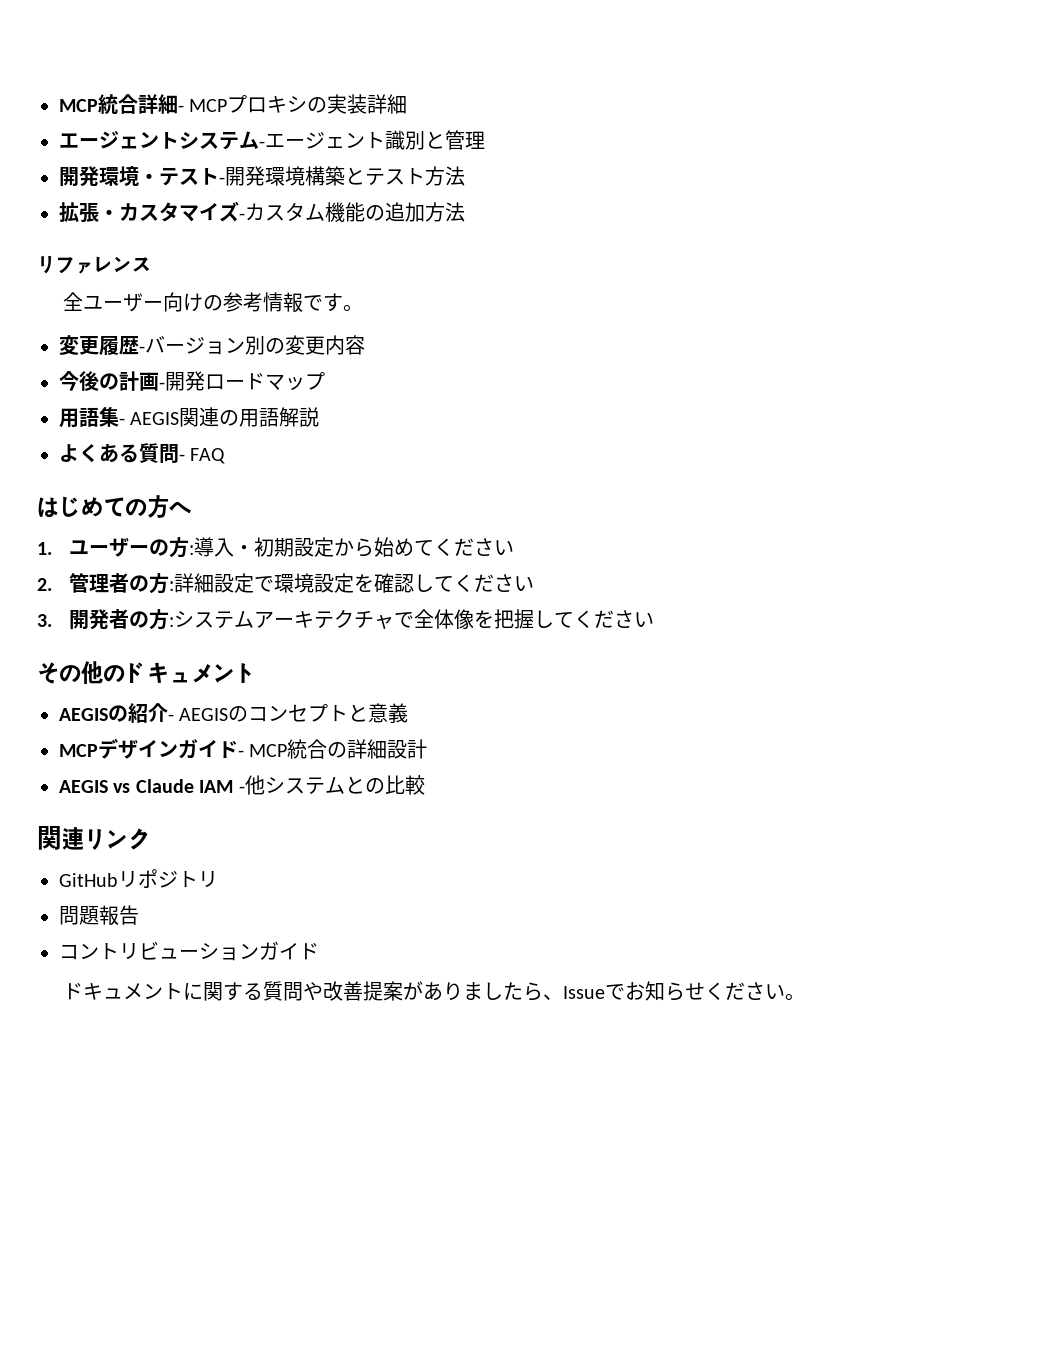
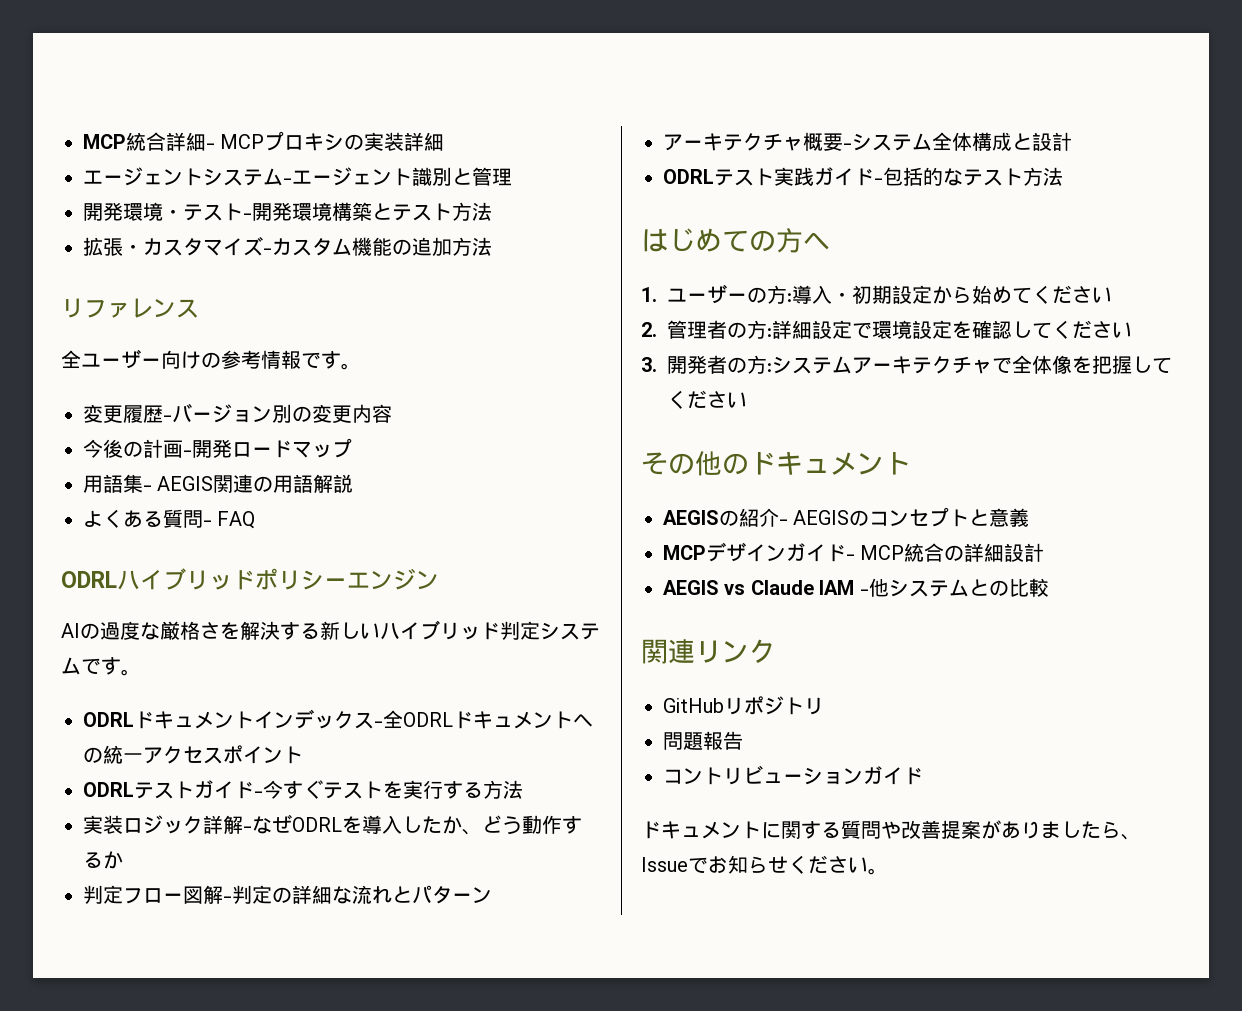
+ ODRLハイブリッドポリシーエンジン
+ AIの過度な厳格さを解決する新しいハイブリッド判定システムです。
+ ODRLドキュメントインデックス-全ODRLドキュメントへの統一アクセスポイント
+ ODRLテストガイド-今すぐテストを実行する方法
+ 実装ロジック詳解-なぜODRLを導入したか、どう動作するか
+ 判定フロー図解-判定の詳細な流れとパターン
+ アーキテクチャ概要-システム全体構成と設計
+ ODRLテスト実践ガイド-包括的なテスト方法

